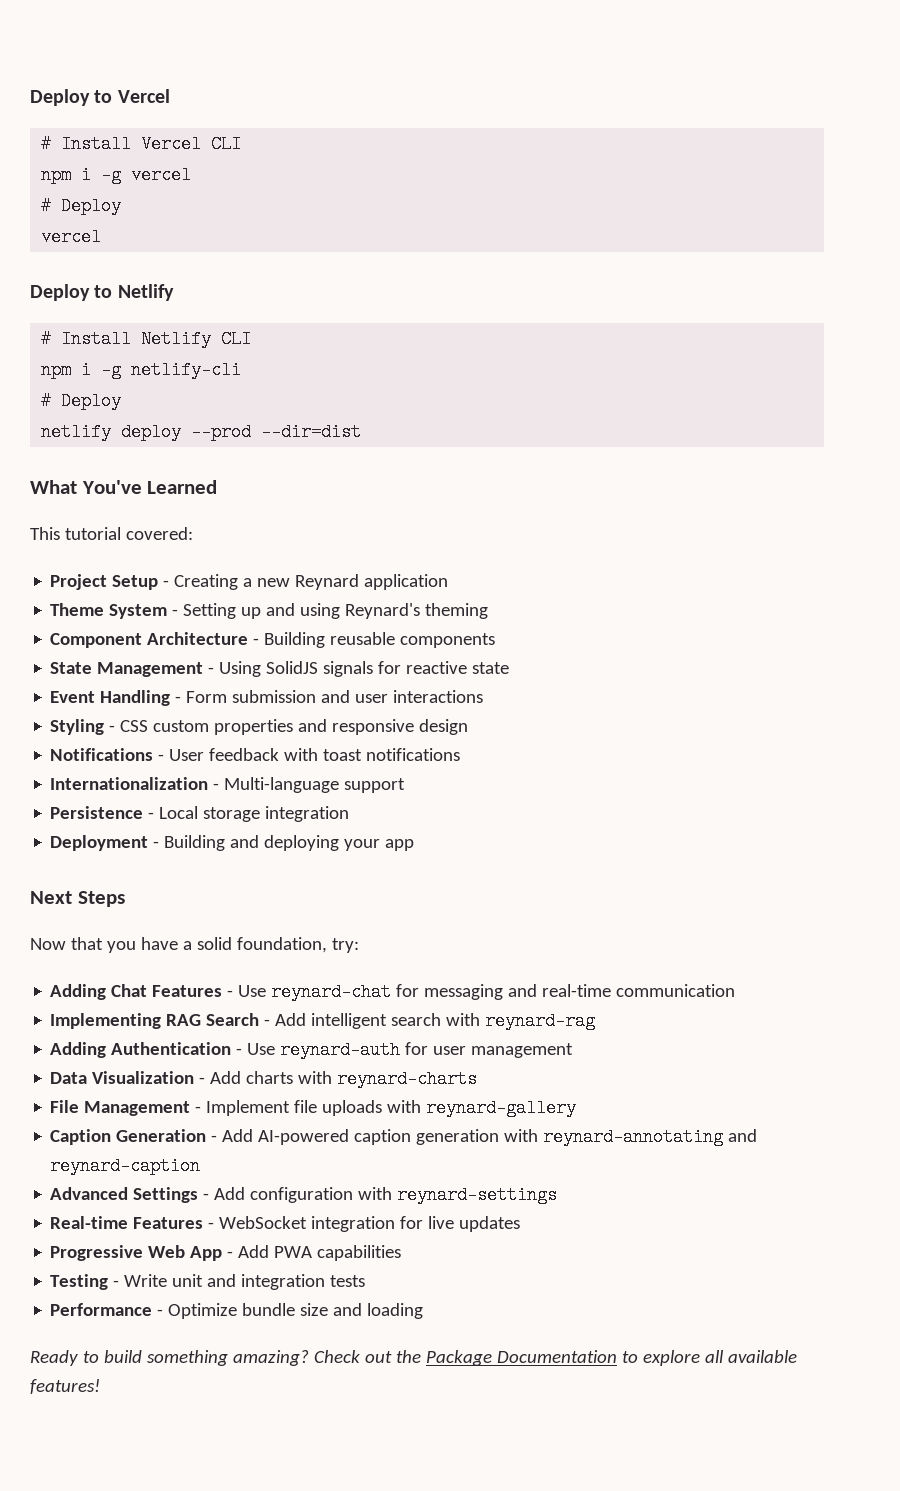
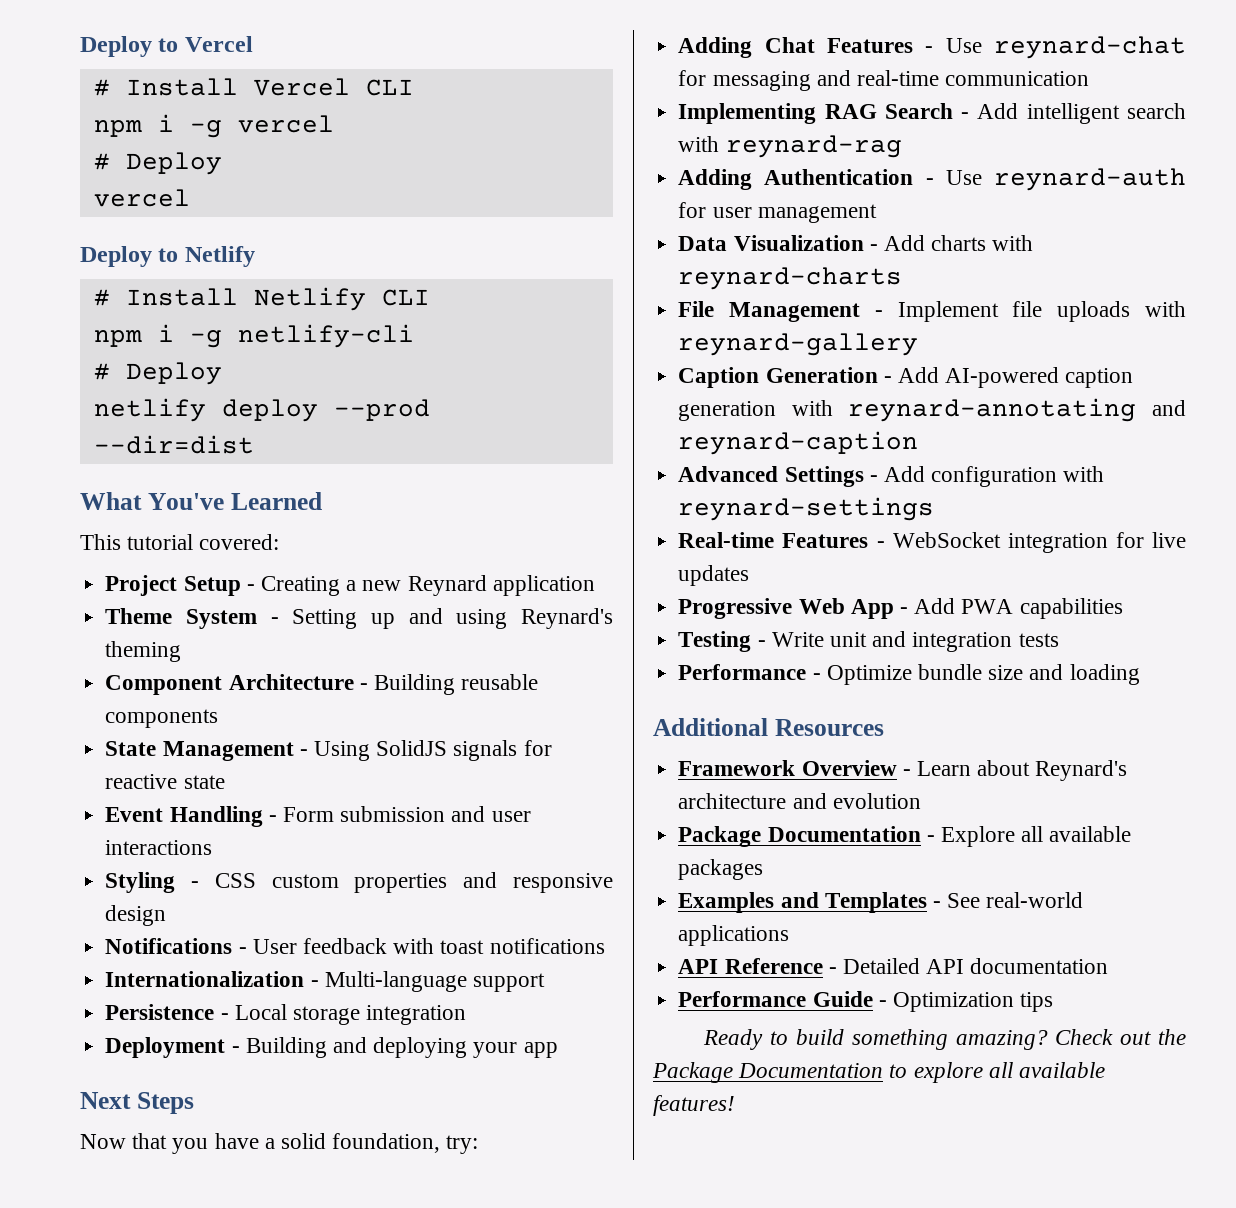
+ Additional Resources
+ Framework Overview - Learn about Reynard's architecture and evolution
+ Package Documentation - Explore all available packages
+ Examples and Templates - See real-world applications
+ API Reference - Detailed API documentation
+ Performance Guide - Optimization tips

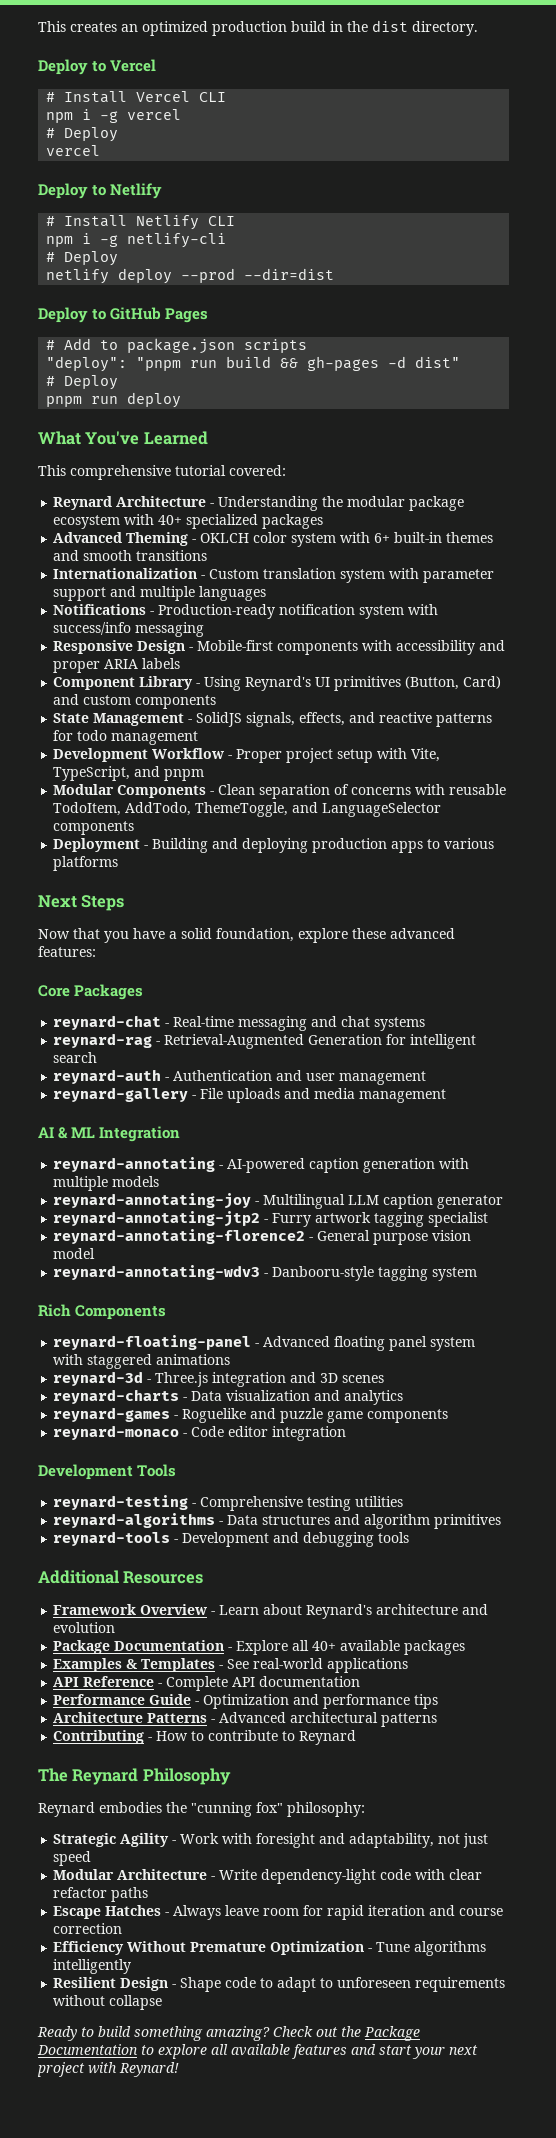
+ This creates an optimized production build in the dist directory.
+ Deploy to GitHub Pages
+ # Add to package.json scripts
+ "deploy": "pnpm run build && gh-pages -d dist"
+ # Deploy
+ pnpm run deploy
- This tutorial covered:
+ This comprehensive tutorial covered:
- Project Setup - Creating a new Reynard application
- Theme System - Setting up and using Reynard's theming
- Component Architecture - Building reusable components
- State Management - Using SolidJS signals for reactive state
- Event Handling - Form submission and user interactions
- Styling - CSS custom properties and responsive design
- Notifications - User feedback with toast notifications
- Internationalization - Multi-language support
- Persistence - Local storage integration
+ Reynard Architecture - Understanding the modular package ecosystem with 40+ specialized packages
+ Advanced Theming - OKLCH color system with 6+ built-in themes and smooth transitions
+ Internationalization - Custom translation system with parameter support and multiple languages
+ Notifications - Production-ready notification system with success/info messaging
+ Responsive Design - Mobile-first components with accessibility and proper ARIA labels
+ Component Library - Using Reynard's UI primitives (Button, Card) and custom components
+ State Management - SolidJS signals, effects, and reactive patterns for todo management
+ Development Workflow - Proper project setup with Vite, TypeScript, and pnpm
+ Modular Components - Clean separation of concerns with reusable TodoItem, AddTodo, ThemeToggle, and LanguageSelector components
- Deployment - Building and deploying your app
+ Deployment - Building and deploying production apps to various platforms
- Now that you have a solid foundation, try:
- Adding Chat Features - Use reynard-chat for messaging and real-time communication
- Implementing RAG Search - Add intelligent search with reynard-rag
- Adding Authentication - Use reynard-auth for user management
- Data Visualization - Add charts with reynard-charts
- File Management - Implement file uploads with reynard-gallery
- Caption Generation - Add AI-powered caption generation with reynard-annotating and reynard-caption
- Advanced Settings - Add configuration with reynard-settings
- Real-time Features - WebSocket integration for live updates
- Progressive Web App - Add PWA capabilities
- Testing - Write unit and integration tests
- Performance - Optimize bundle size and loading
+ Now that you have a solid foundation, explore these advanced features:
+ Core Packages
+ reynard-chat - Real-time messaging and chat systems
+ reynard-rag - Retrieval-Augmented Generation for intelligent search
+ reynard-auth - Authentication and user management
+ reynard-gallery - File uploads and media management
+ AI & ML Integration
+ reynard-annotating - AI-powered caption generation with multiple models
+ reynard-annotating-joy - Multilingual LLM caption generator
+ reynard-annotating-jtp2 - Furry artwork tagging specialist
+ reynard-annotating-florence2 - General purpose vision model
+ reynard-annotating-wdv3 - Danbooru-style tagging system
+ Rich Components
+ reynard-floating-panel - Advanced floating panel system with staggered animations
+ reynard-3d - Three.js integration and 3D scenes
+ reynard-charts - Data visualization and analytics
+ reynard-games - Roguelike and puzzle game components
+ reynard-monaco - Code editor integration
+ Development Tools
+ reynard-testing - Comprehensive testing utilities
+ reynard-algorithms - Data structures and algorithm primitives
+ reynard-tools - Development and debugging tools
- Package Documentation - Explore all available packages
+ Package Documentation - Explore all 40+ available packages
- Examples and Templates - See real-world applications
+ Examples & Templates - See real-world applications
- API Reference - Detailed API documentation
+ API Reference - Complete API documentation
- Performance Guide - Optimization tips
+ Performance Guide - Optimization and performance tips
+ Architecture Patterns - Advanced architectural patterns
+ Contributing - How to contribute to Reynard
+ The Reynard Philosophy
+ Reynard embodies the "cunning fox" philosophy:
+ Strategic Agility - Work with foresight and adaptability, not just speed
+ Modular Architecture - Write dependency-light code with clear refactor paths
+ Escape Hatches - Always leave room for rapid iteration and course correction
+ Efficiency Without Premature Optimization - Tune algorithms intelligently
+ Resilient Design - Shape code to adapt to unforeseen requirements without collapse
- Check out the Package Documentation to explore all available features!
+ Check out the Package Documentation to explore all available features and start your next project with Reynard!

